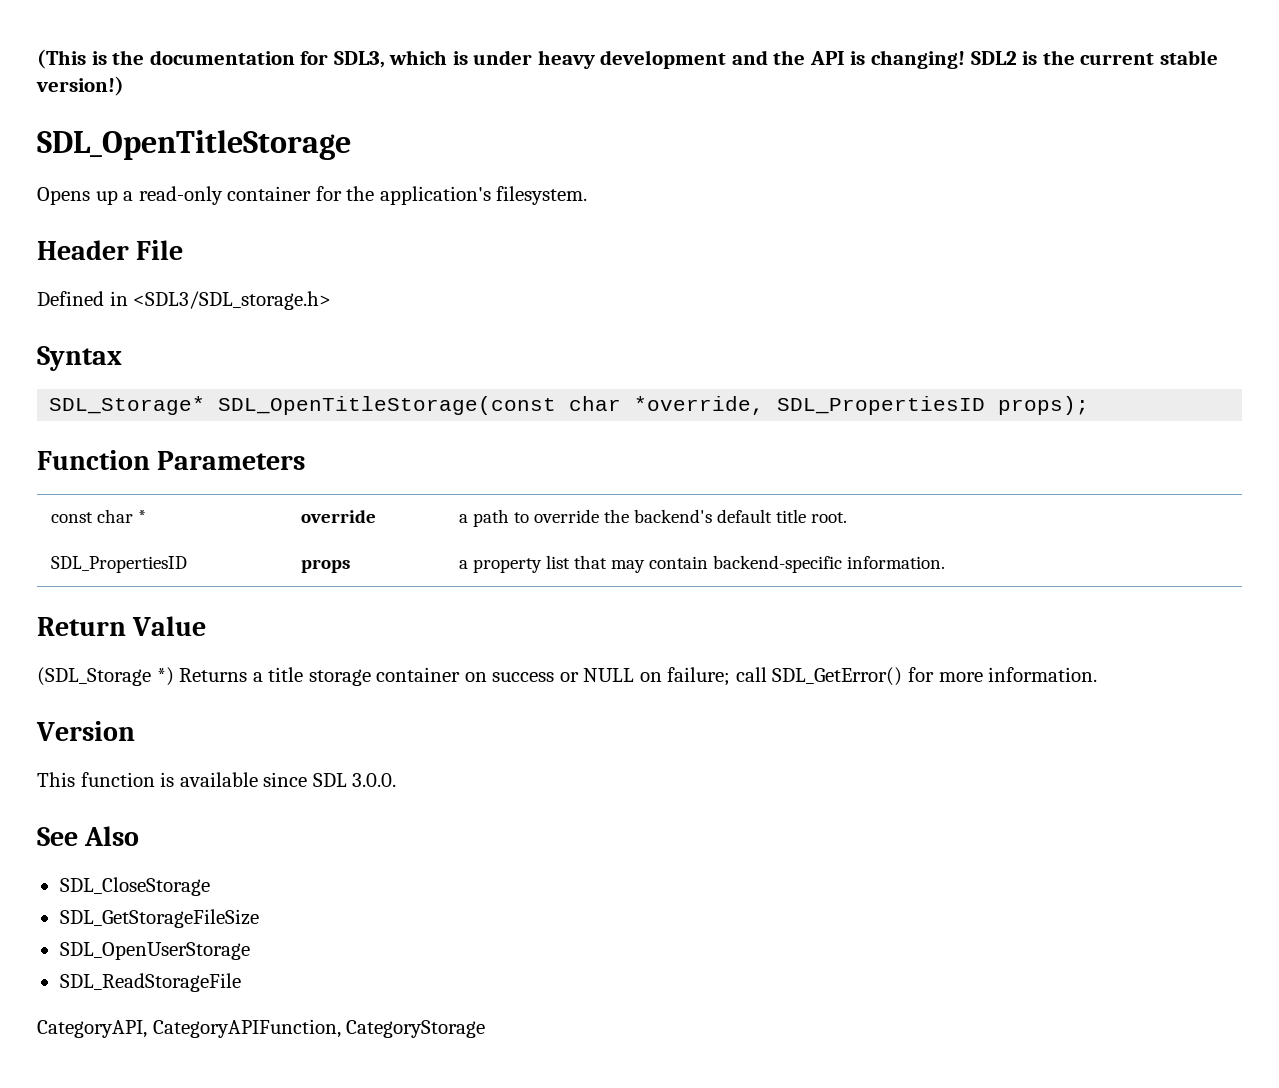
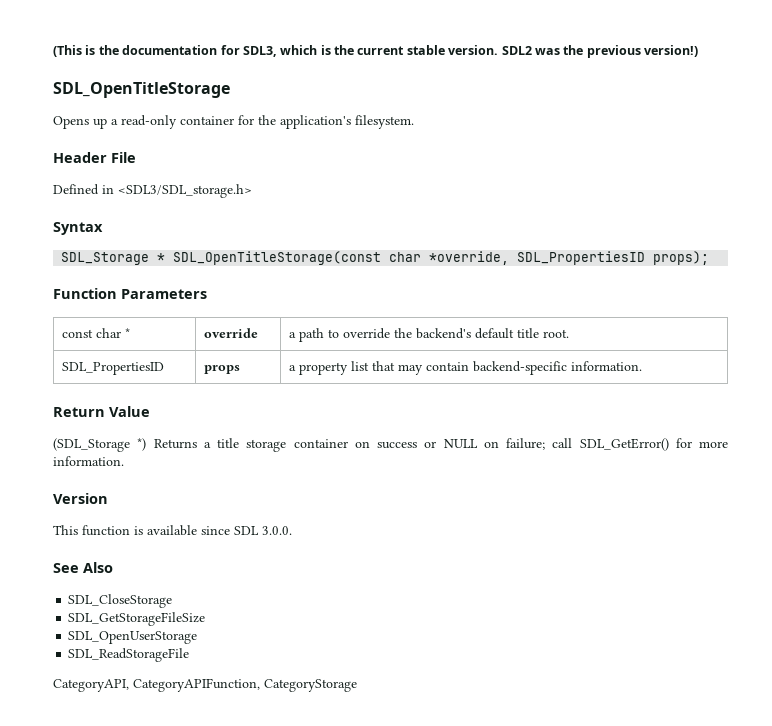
- (This is the documentation for SDL3, which is under heavy development and the API is changing! SDL2 is the current stable version!)
+ (This is the documentation for SDL3, which is the current stable version. SDL2 was the previous version!)
- SDL_Storage* SDL_OpenTitleStorage(const char *override, SDL_PropertiesID props);
+ SDL_Storage * SDL_OpenTitleStorage(const char *override, SDL_PropertiesID props);

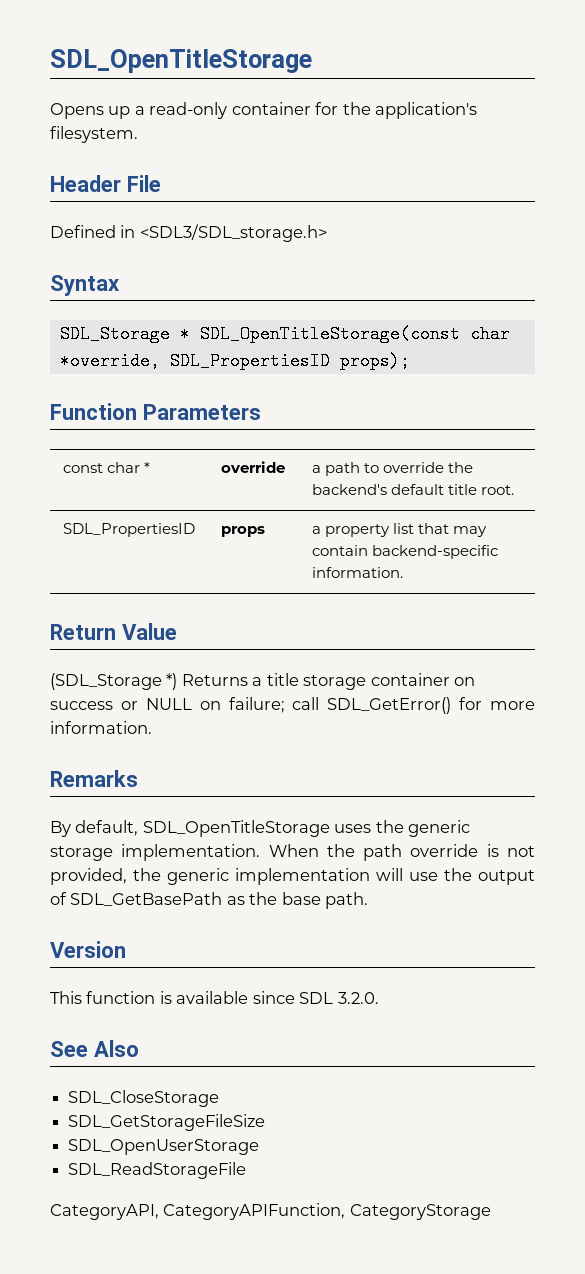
- (This is the documentation for SDL3, which is the current stable version. SDL2 was the previous version!)
+ Remarks
+ By default, SDL_OpenTitleStorage uses the generic storage implementation. When the path override is not provided, the generic implementation will use the output of SDL_GetBasePath as the base path.
- This function is available since SDL 3.0.0.
+ This function is available since SDL 3.2.0.

